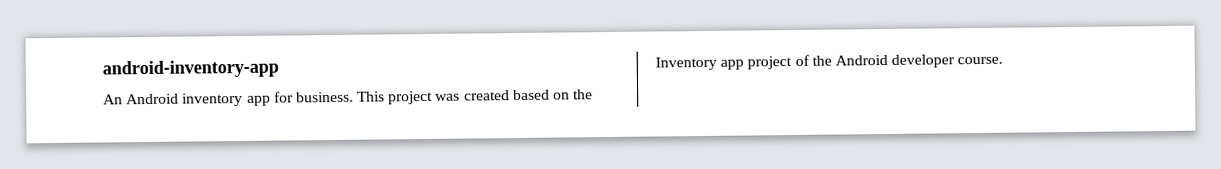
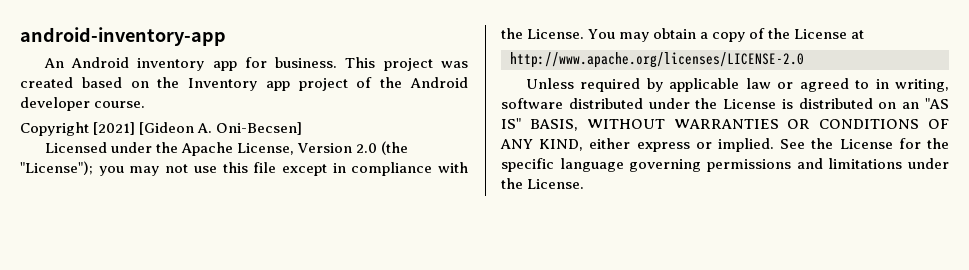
+ Copyright [2021] [Gideon A. Oni-Becsen]
+ Licensed under the Apache License, Version 2.0 (the "License"); you may not use this file except in compliance with the License. You may obtain a copy of the License at
+ http://www.apache.org/licenses/LICENSE-2.0
+ Unless required by applicable law or agreed to in writing, software distributed under the License is distributed on an "AS IS" BASIS, WITHOUT WARRANTIES OR CONDITIONS OF ANY KIND, either express or implied. See the License for the specific language governing permissions and limitations under the License.

